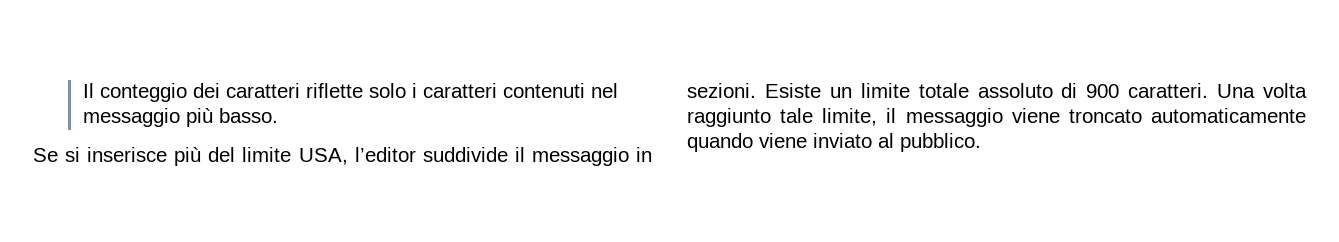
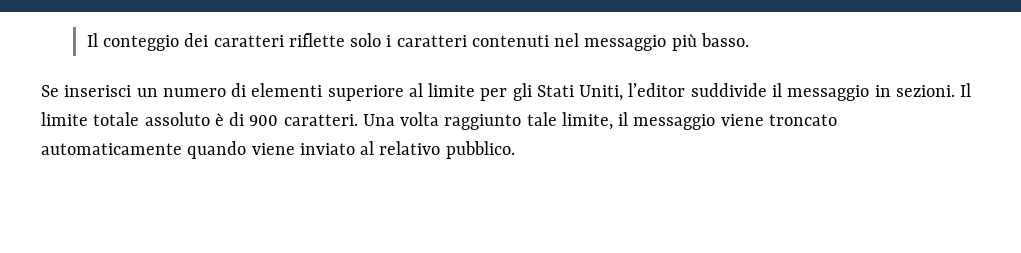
- Se si inserisce più del limite USA, l’editor suddivide il messaggio in sezioni.
+ Se inserisci un numero di elementi superiore al limite per gli Stati Uniti, l’editor suddivide il messaggio in sezioni.
- Esiste un limite totale assoluto di 900 caratteri.
+ Il limite totale assoluto è di 900 caratteri.
- Una volta raggiunto tale limite, il messaggio viene troncato automaticamente quando viene inviato al pubblico.
+ Una volta raggiunto tale limite, il messaggio viene troncato automaticamente quando viene inviato al relativo pubblico.

